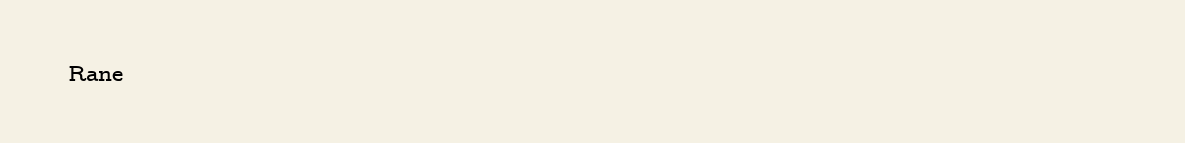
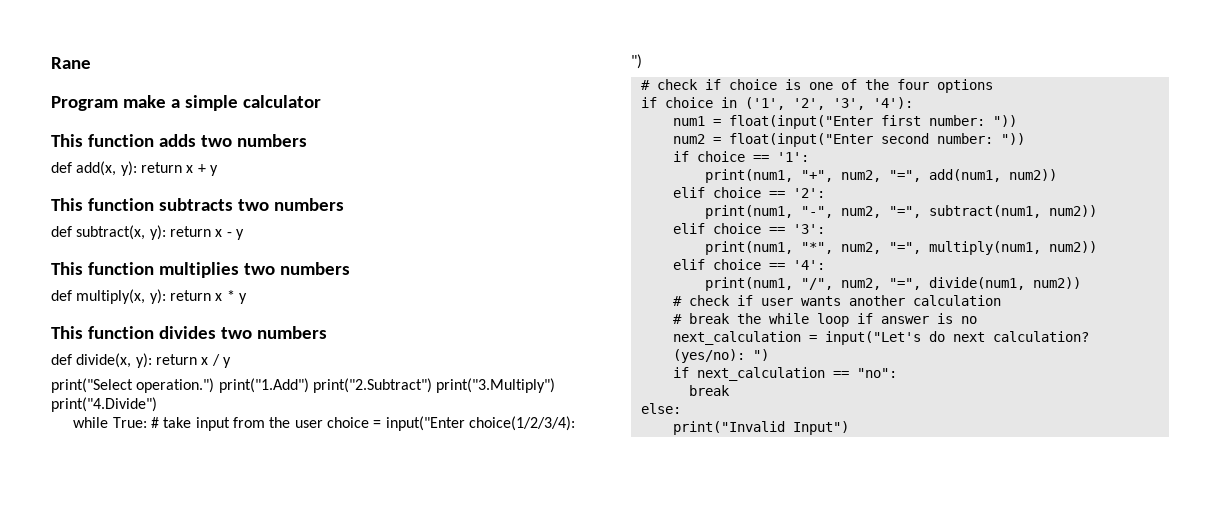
+ Program make a simple calculator
+ This function adds two numbers
+ def add(x, y): return x + y
+ This function subtracts two numbers
+ def subtract(x, y): return x - y
+ This function multiplies two numbers
+ def multiply(x, y): return x * y
+ This function divides two numbers
+ def divide(x, y): return x / y
+ print("Select operation.") print("1.Add") print("2.Subtract") print("3.Multiply") print("4.Divide")
+ while True: # take input from the user choice = input("Enter choice(1/2/3/4): ")
+ # check if choice is one of the four options
+ if choice in ('1', '2', '3', '4'):
+ num1 = float(input("Enter first number: "))
+ num2 = float(input("Enter second number: "))
+ if choice == '1':
+ print(num1, "+", num2, "=", add(num1, num2))
+ elif choice == '2':
+ print(num1, "-", num2, "=", subtract(num1, num2))
+ elif choice == '3':
+ print(num1, "*", num2, "=", multiply(num1, num2))
+ elif choice == '4':
+ print(num1, "/", num2, "=", divide(num1, num2))
+ # check if user wants another calculation
+ # break the while loop if answer is no
+ next_calculation = input("Let's do next calculation? (yes/no): ")
+ if next_calculation == "no":
+ break
+ else:
+ print("Invalid Input")

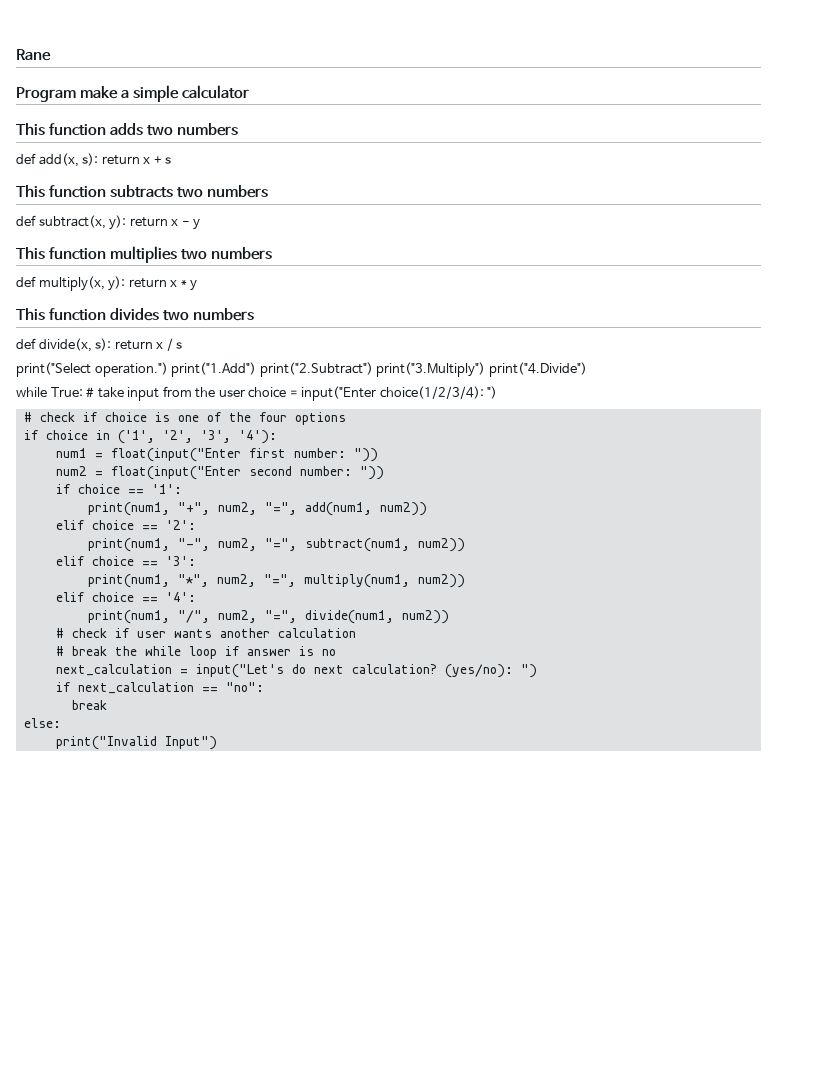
- def add(x, y): return x + y
+ def add(x, s): return x + s
- def divide(x, y): return x / y
+ def divide(x, s): return x / s

